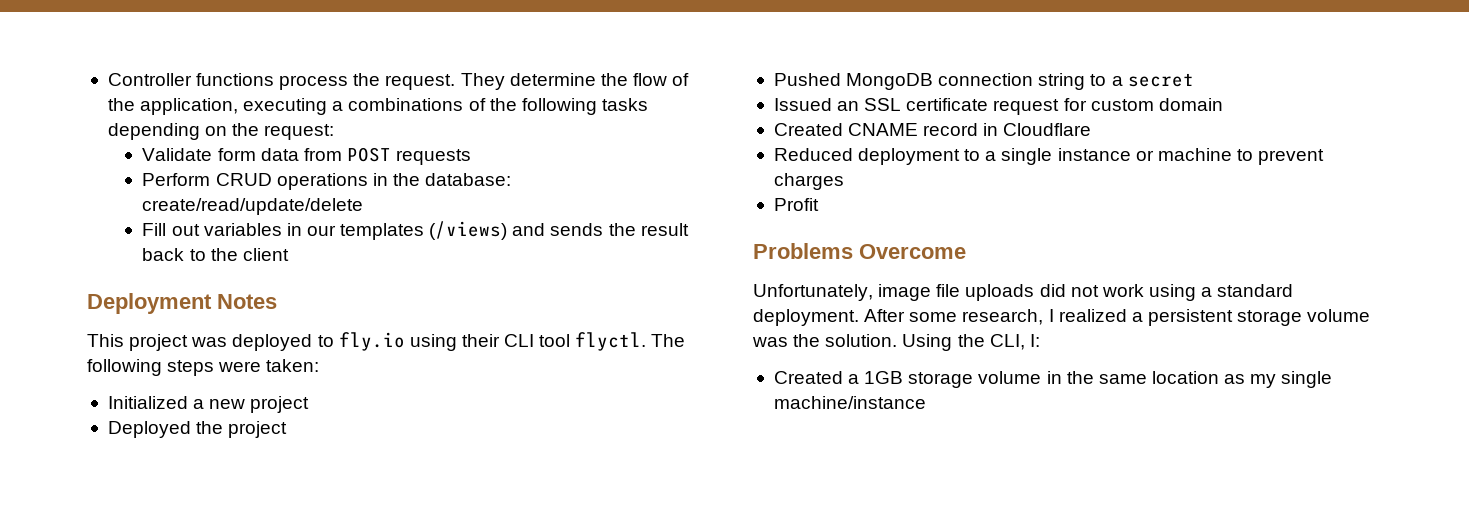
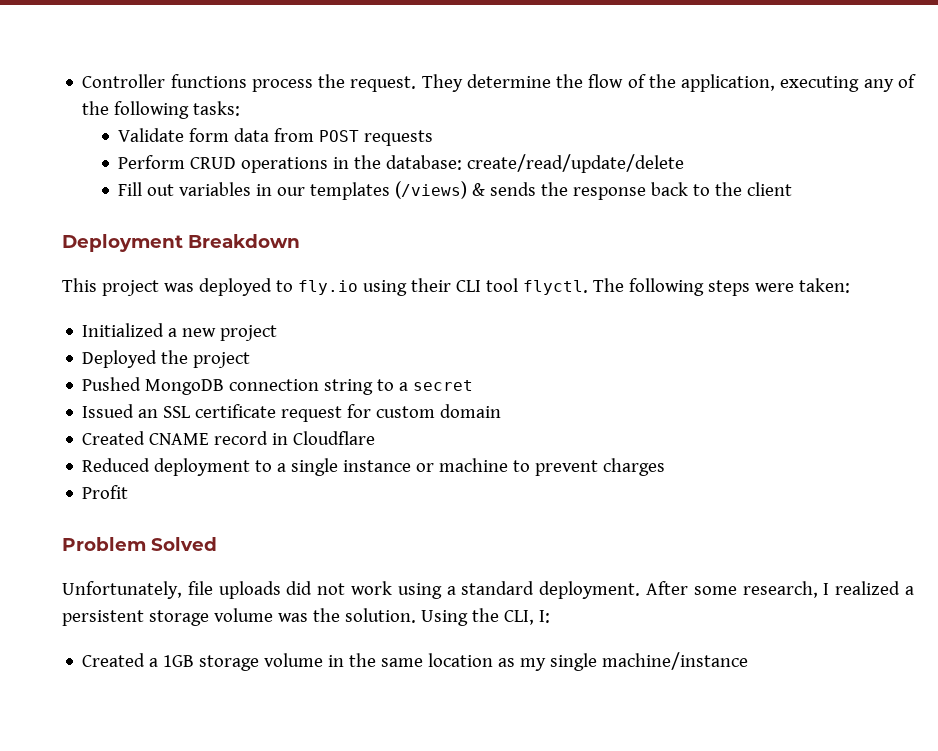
- They determine the flow of the application, executing a combinations of the following tasks depending on the request:
+ They determine the flow of the application, executing any of the following tasks:
- Fill out variables in our templates (/views) and sends the result back to the client
+ Fill out variables in our templates (/views) & sends the response back to the client
- Deployment Notes
+ Deployment Breakdown
- Problems Overcome
+ Problem Solved
- Unfortunately, image file uploads did not work using a standard deployment.
+ Unfortunately, file uploads did not work using a standard deployment.

